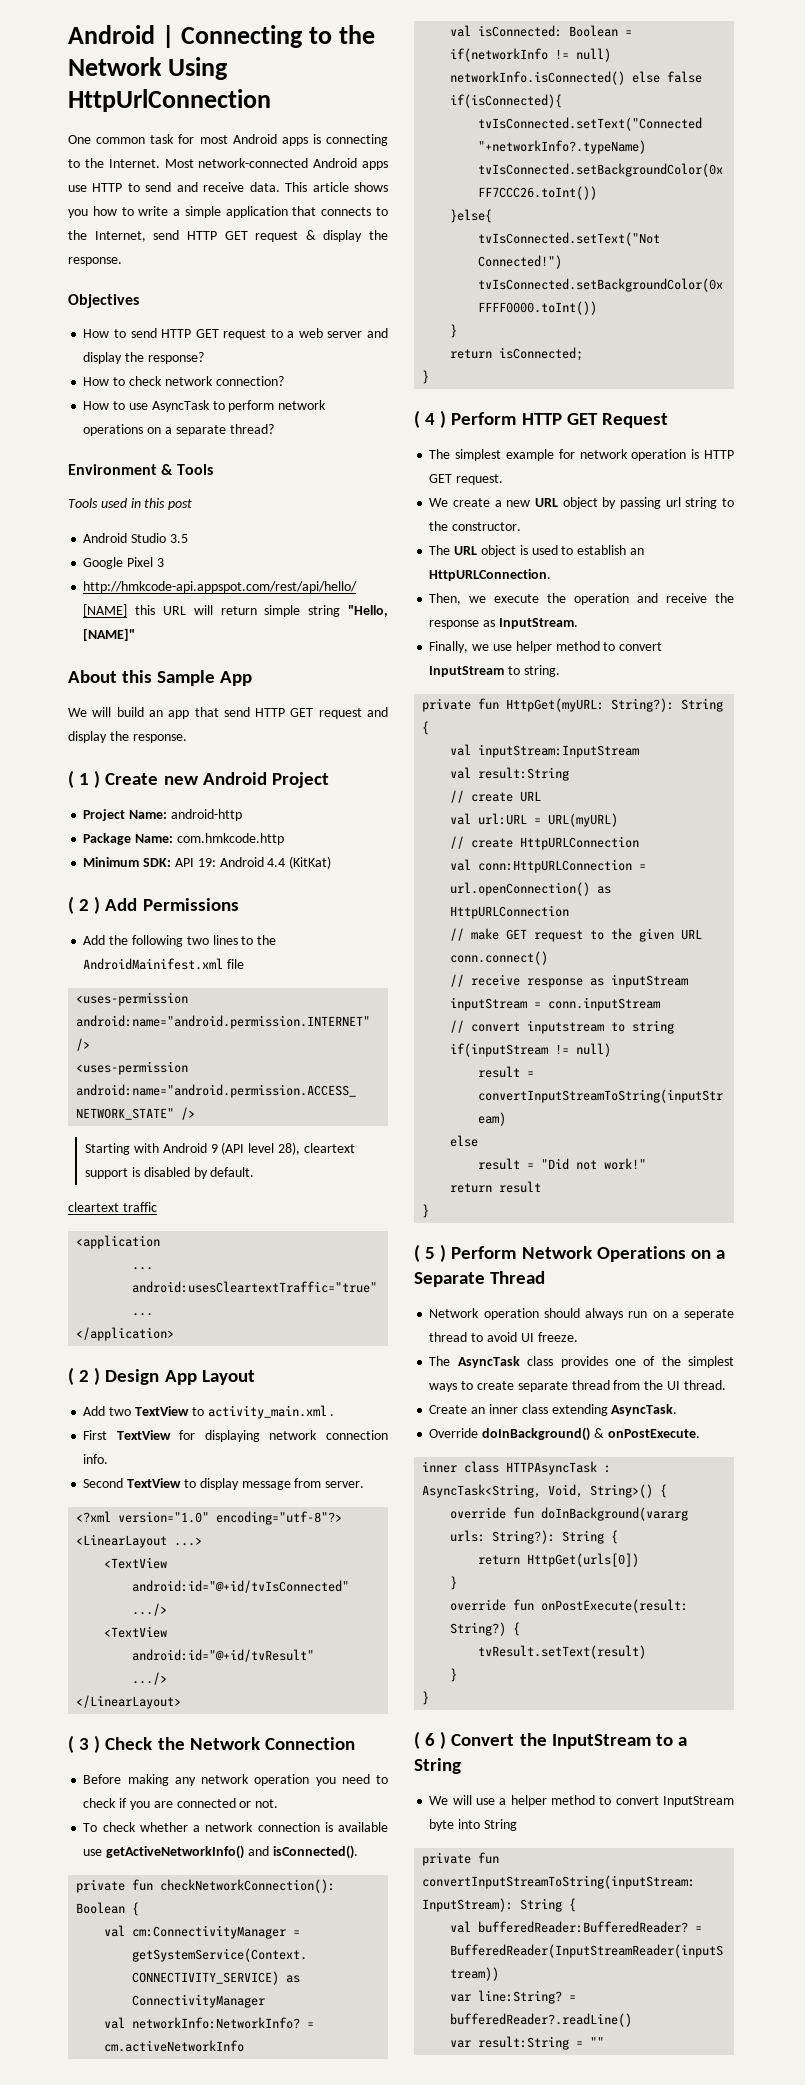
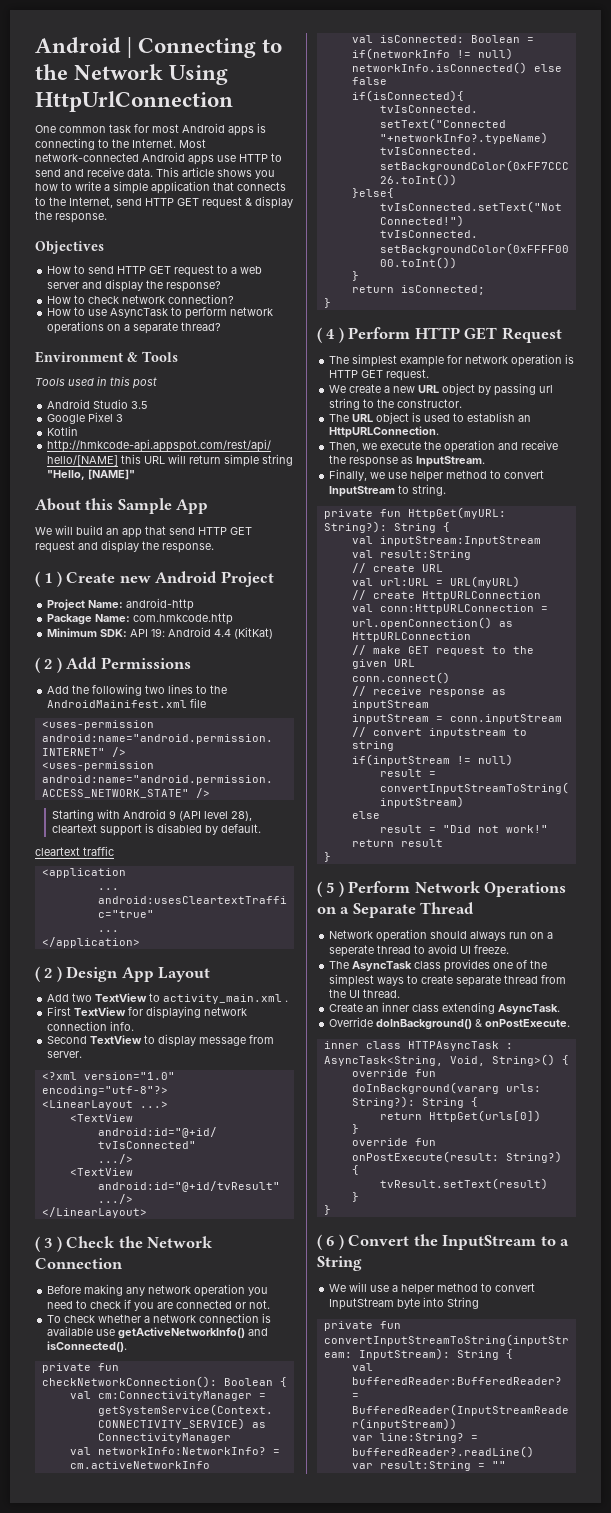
+ Kotlin

